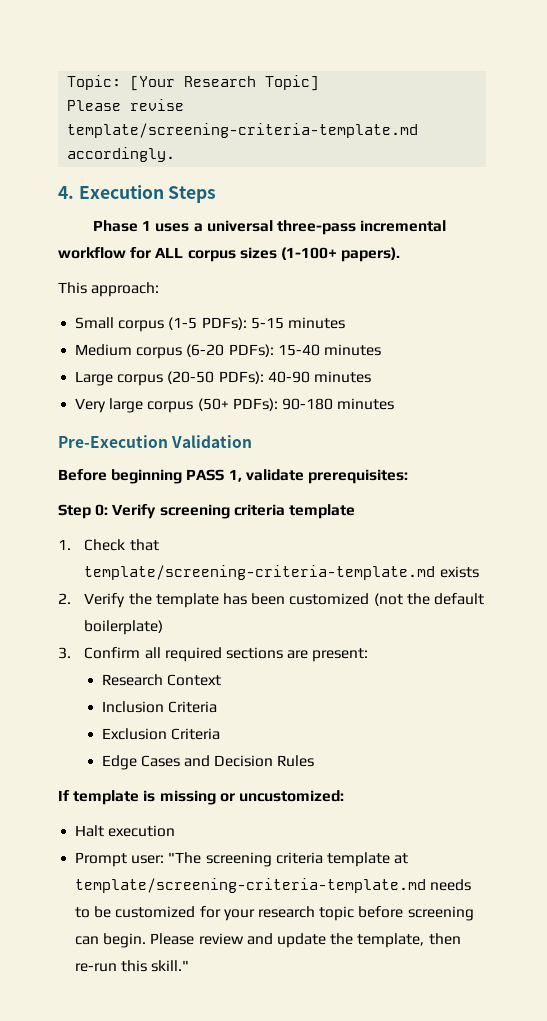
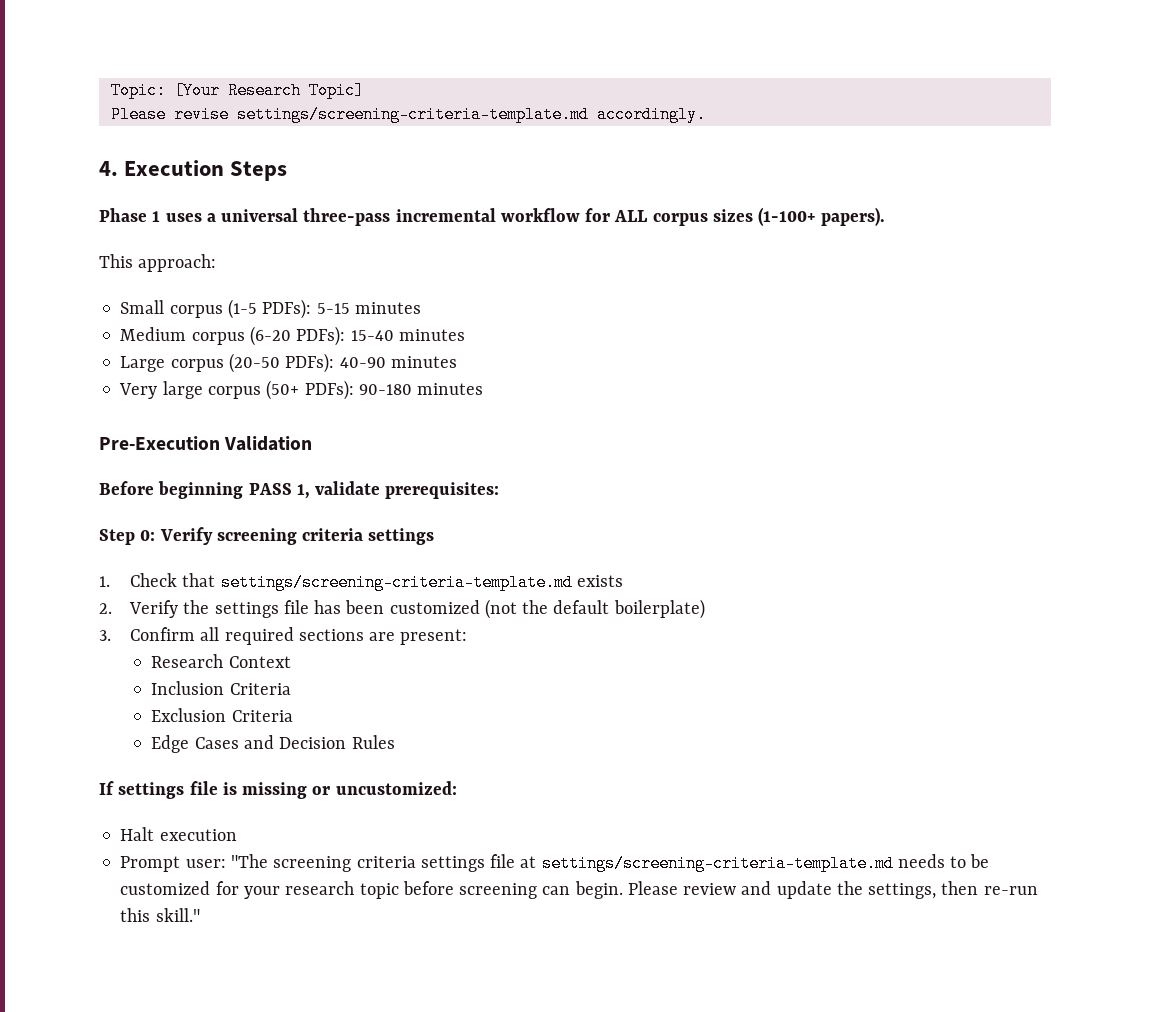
- Please revise template/screening-criteria-template.md accordingly.
+ Please revise settings/screening-criteria-template.md accordingly.
- Step 0: Verify screening criteria template
+ Step 0: Verify screening criteria settings
- 1. Check that template/screening-criteria-template.md exists
+ 1. Check that settings/screening-criteria-template.md exists
- 2. Verify the template has been customized (not the default boilerplate)
+ 2. Verify the settings file has been customized (not the default boilerplate)
- If template is missing or uncustomized:
+ If settings file is missing or uncustomized:
- Prompt user: "The screening criteria template at template/screening-criteria-template.md needs to be customized for your research topic before screening can begin.
+ Prompt user: "The screening criteria settings file at settings/screening-criteria-template.md needs to be customized for your research topic before screening can begin.
- Please review and update the template, then re-run this skill."
+ Please review and update the settings, then re-run this skill."

